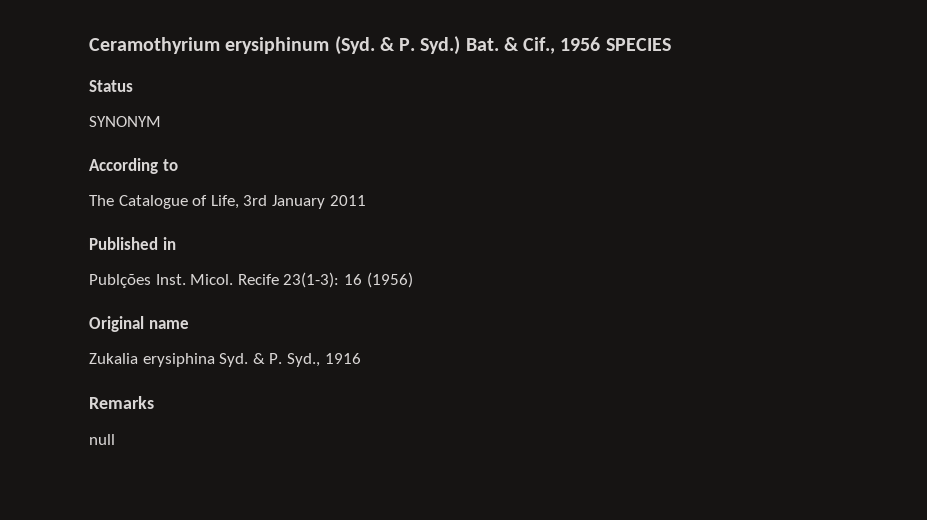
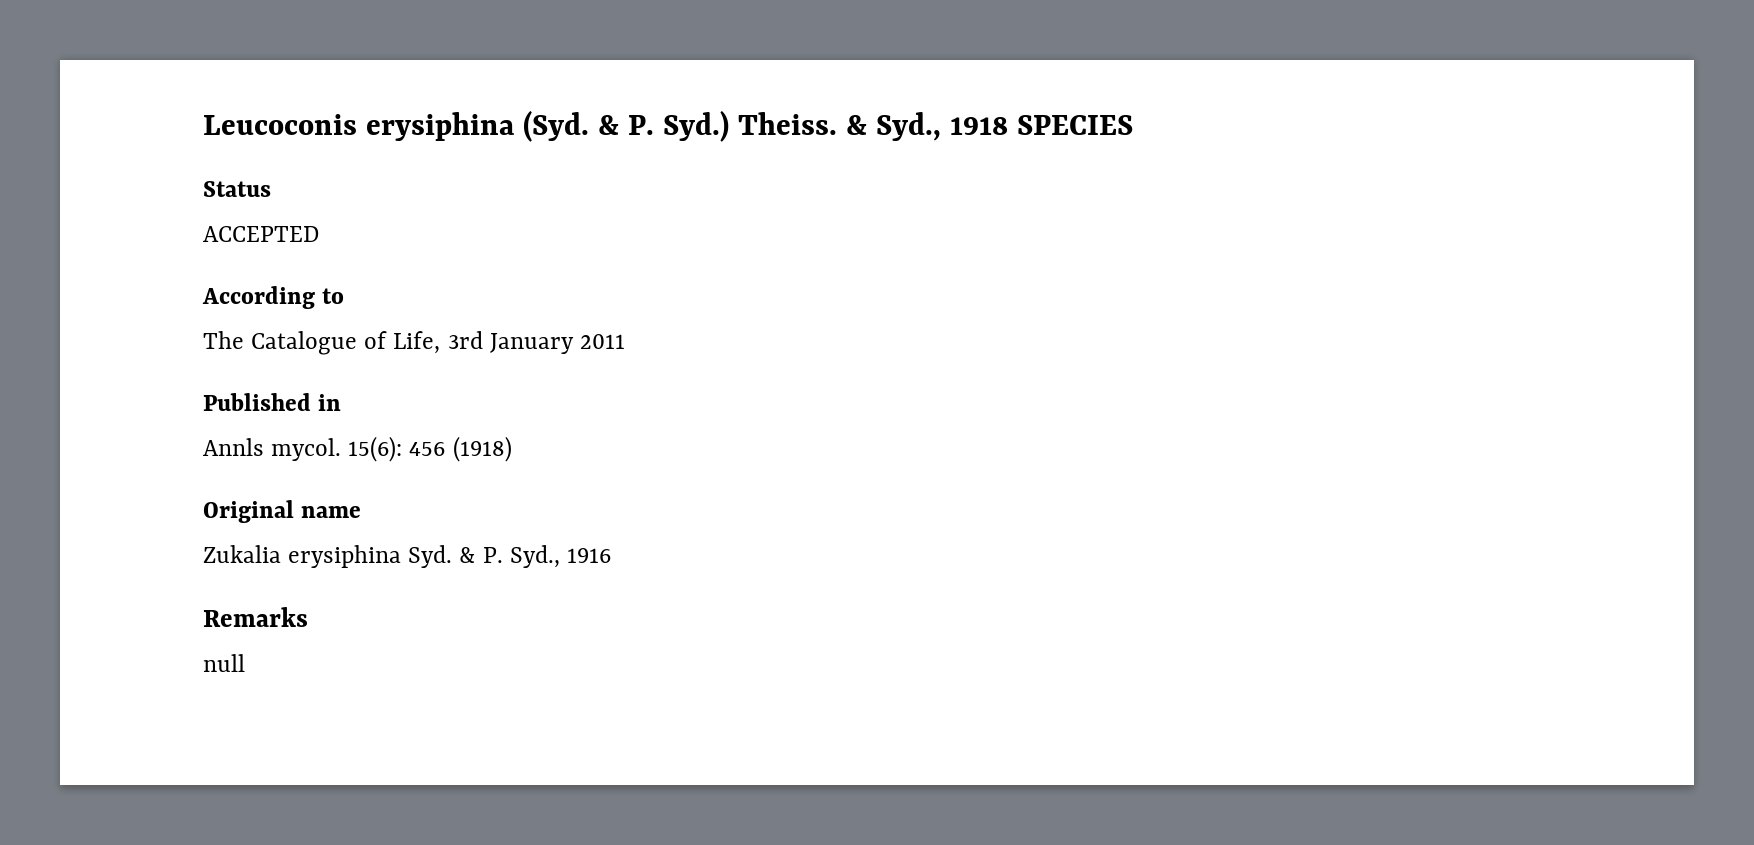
- Ceramothyrium erysiphinum (Syd. & P. Syd.) Bat. & Cif., 1956 SPECIES
+ Leucoconis erysiphina (Syd. & P. Syd.) Theiss. & Syd., 1918 SPECIES
- SYNONYM
+ ACCEPTED
- Publções Inst. Micol. Recife 23(1-3): 16 (1956)
+ Annls mycol. 15(6): 456 (1918)

